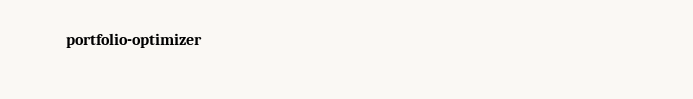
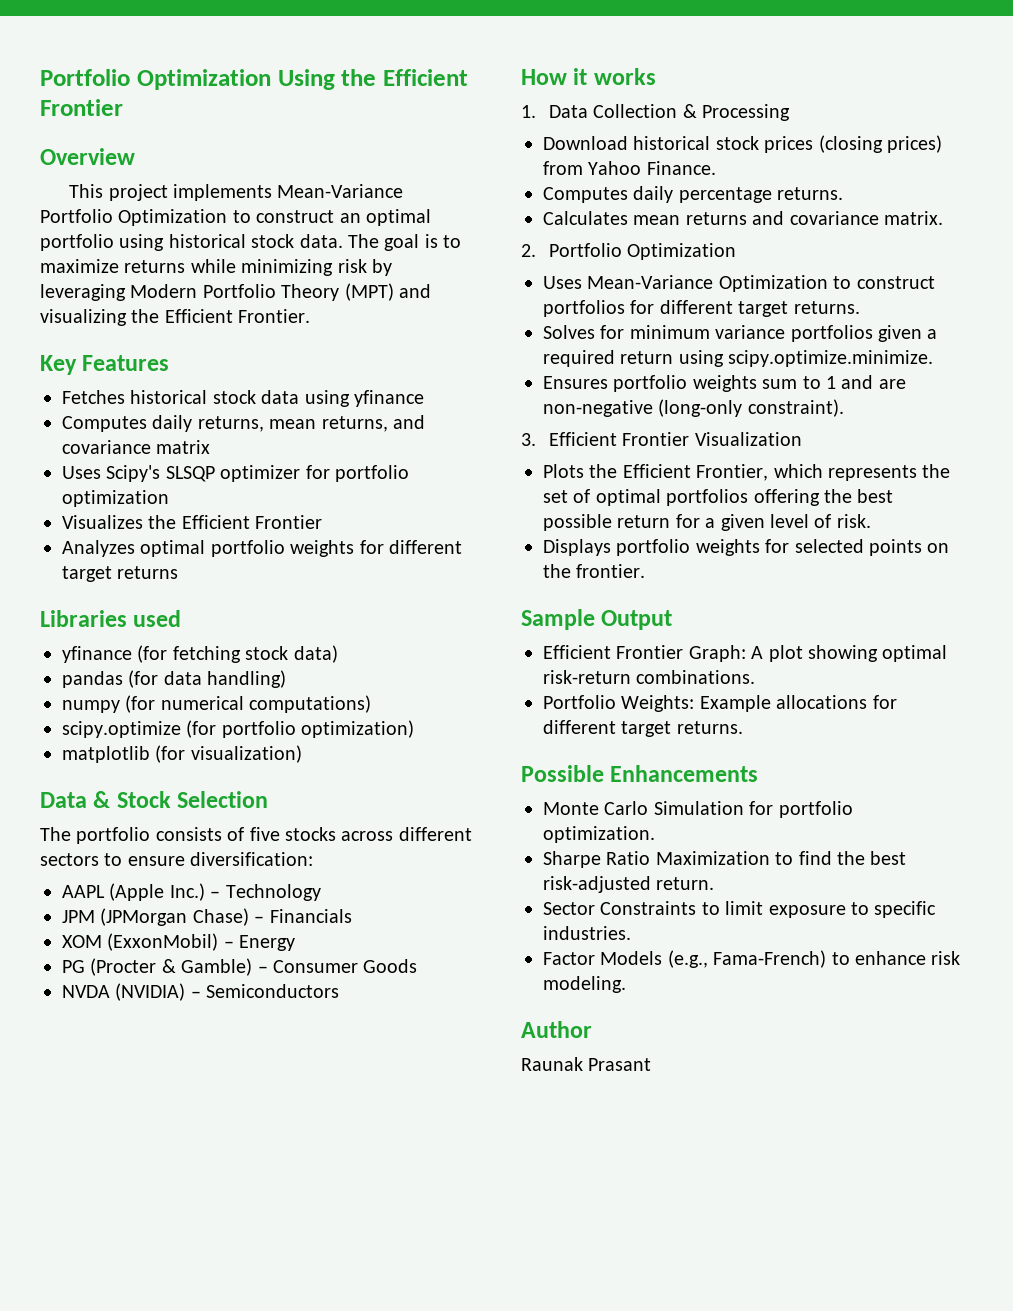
- portfolio-optimizer
+ Portfolio Optimization Using the Efficient Frontier
+ Overview
+ This project implements Mean-Variance Portfolio Optimization to construct an optimal portfolio using historical stock data. The goal is to maximize returns while minimizing risk by leveraging Modern Portfolio Theory (MPT) and visualizing the Efficient Frontier.
+ Key Features
+ Fetches historical stock data using yfinance
+ Computes daily returns, mean returns, and covariance matrix
+ Uses Scipy's SLSQP optimizer for portfolio optimization
+ Visualizes the Efficient Frontier
+ Analyzes optimal portfolio weights for different target returns
+ Libraries used
+ yfinance (for fetching stock data)
+ pandas (for data handling)
+ numpy (for numerical computations)
+ scipy.optimize (for portfolio optimization)
+ matplotlib (for visualization)
+ Data & Stock Selection
+ The portfolio consists of five stocks across different sectors to ensure diversification:
+ AAPL (Apple Inc.) – Technology
+ JPM (JPMorgan Chase) – Financials
+ XOM (ExxonMobil) – Energy
+ PG (Procter & Gamble) – Consumer Goods
+ NVDA (NVIDIA) – Semiconductors
+ How it works
+ 1. Data Collection & Processing
+ Download historical stock prices (closing prices) from Yahoo Finance.
+ Computes daily percentage returns.
+ Calculates mean returns and covariance matrix.
+ 2. Portfolio Optimization
+ Uses Mean-Variance Optimization to construct portfolios for different target returns.
+ Solves for minimum variance portfolios given a required return using scipy.optimize.minimize.
+ Ensures portfolio weights sum to 1 and are non-negative (long-only constraint).
+ 3. Efficient Frontier Visualization
+ Plots the Efficient Frontier, which represents the set of optimal portfolios offering the best possible return for a given level of risk.
+ Displays portfolio weights for selected points on the frontier.
+ Sample Output
+ Efficient Frontier Graph: A plot showing optimal risk-return combinations.
+ Portfolio Weights: Example allocations for different target returns.
+ Possible Enhancements
+ Monte Carlo Simulation for portfolio optimization.
+ Sharpe Ratio Maximization to find the best risk-adjusted return.
+ Sector Constraints to limit exposure to specific industries.
+ Factor Models (e.g., Fama-French) to enhance risk modeling.
+ Author
+ Raunak Prasant

